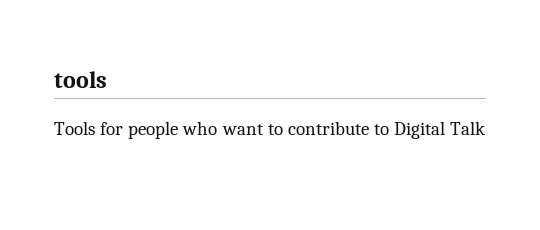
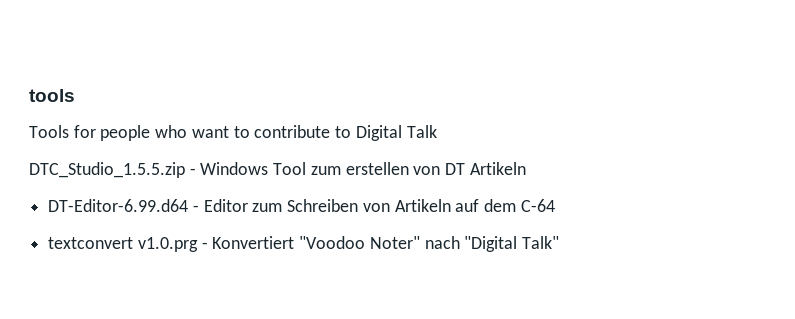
+ DTC_Studio_1.5.5.zip - Windows Tool zum erstellen von DT Artikeln
+ DT-Editor-6.99.d64 - Editor zum Schreiben von Artikeln auf dem C-64
+ textconvert v1.0.prg - Konvertiert "Voodoo Noter" nach "Digital Talk"

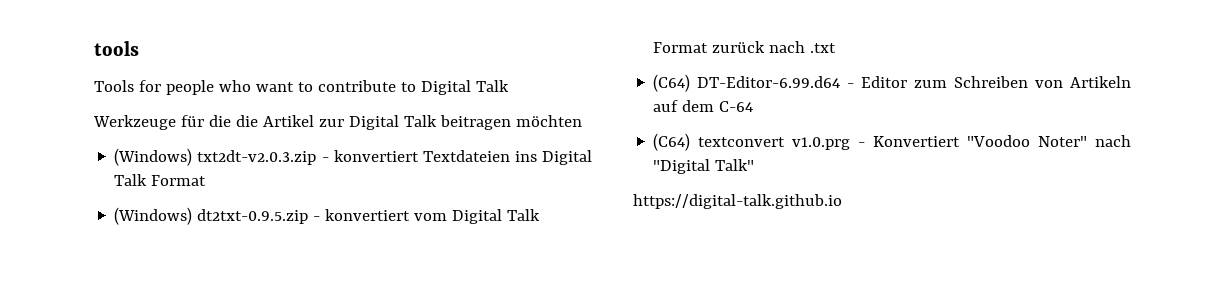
- DTC_Studio_1.5.5.zip - Windows Tool zum erstellen von DT Artikeln
- DT-Editor-6.99.d64 - Editor zum Schreiben von Artikeln auf dem C-64
+ Werkzeuge für die die Artikel zur Digital Talk beitragen möchten
+ (Windows) txt2dt-v2.0.3.zip - konvertiert Textdateien ins Digital Talk Format
+ (Windows) dt2txt-0.9.5.zip - konvertiert vom Digital Talk Format zurück nach .txt
+ (C64) DT-Editor-6.99.d64 - Editor zum Schreiben von Artikeln auf dem C-64
- textconvert v1.0.prg - Konvertiert "Voodoo Noter" nach "Digital Talk"
+ (C64) textconvert v1.0.prg - Konvertiert "Voodoo Noter" nach "Digital Talk"
+ https://digital-talk.github.io

